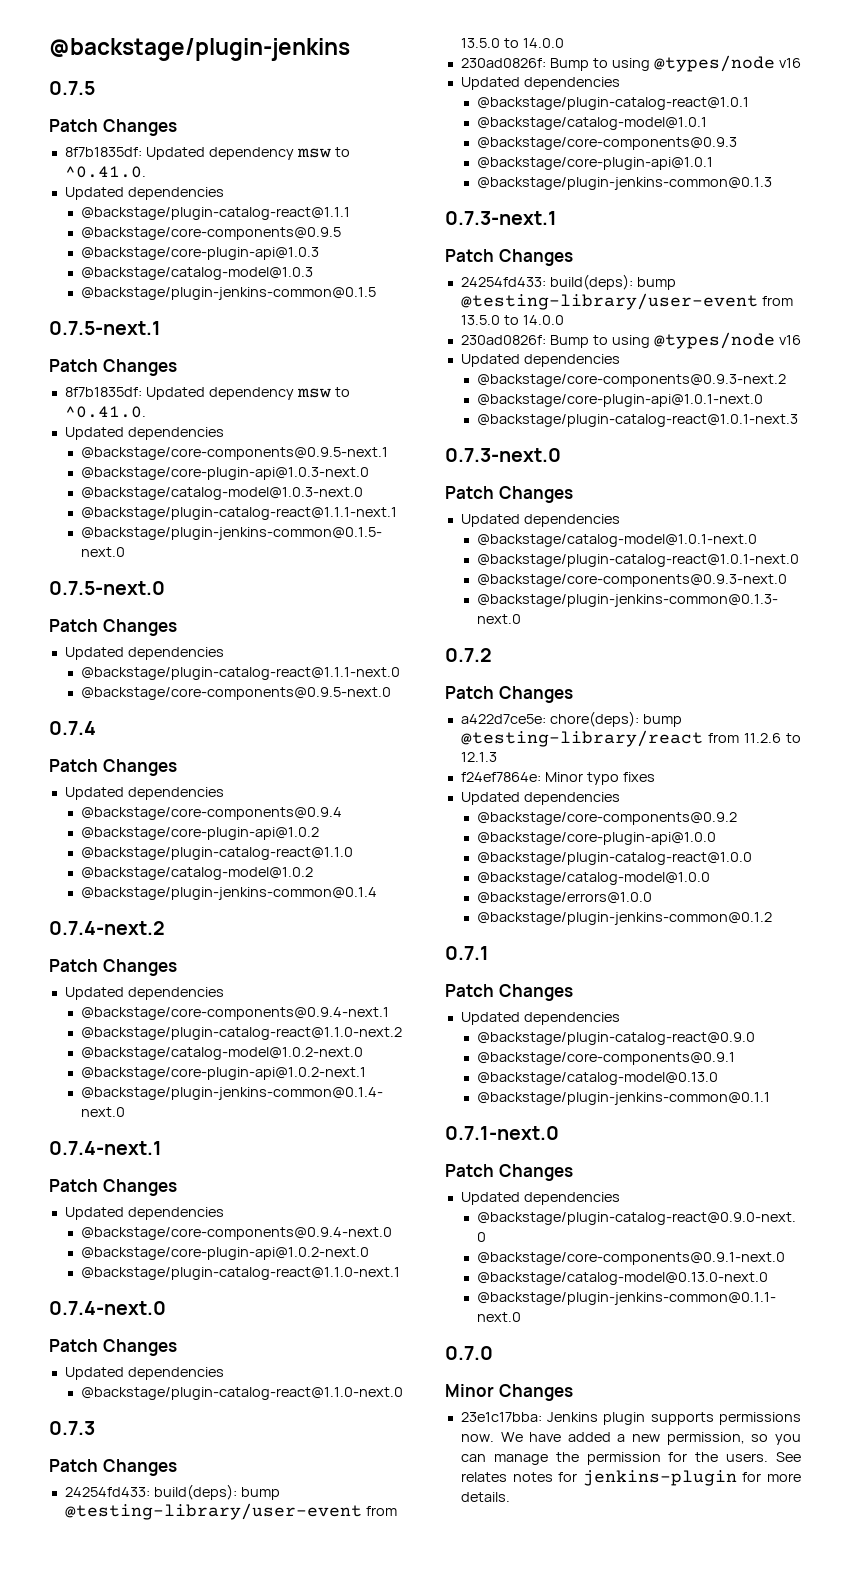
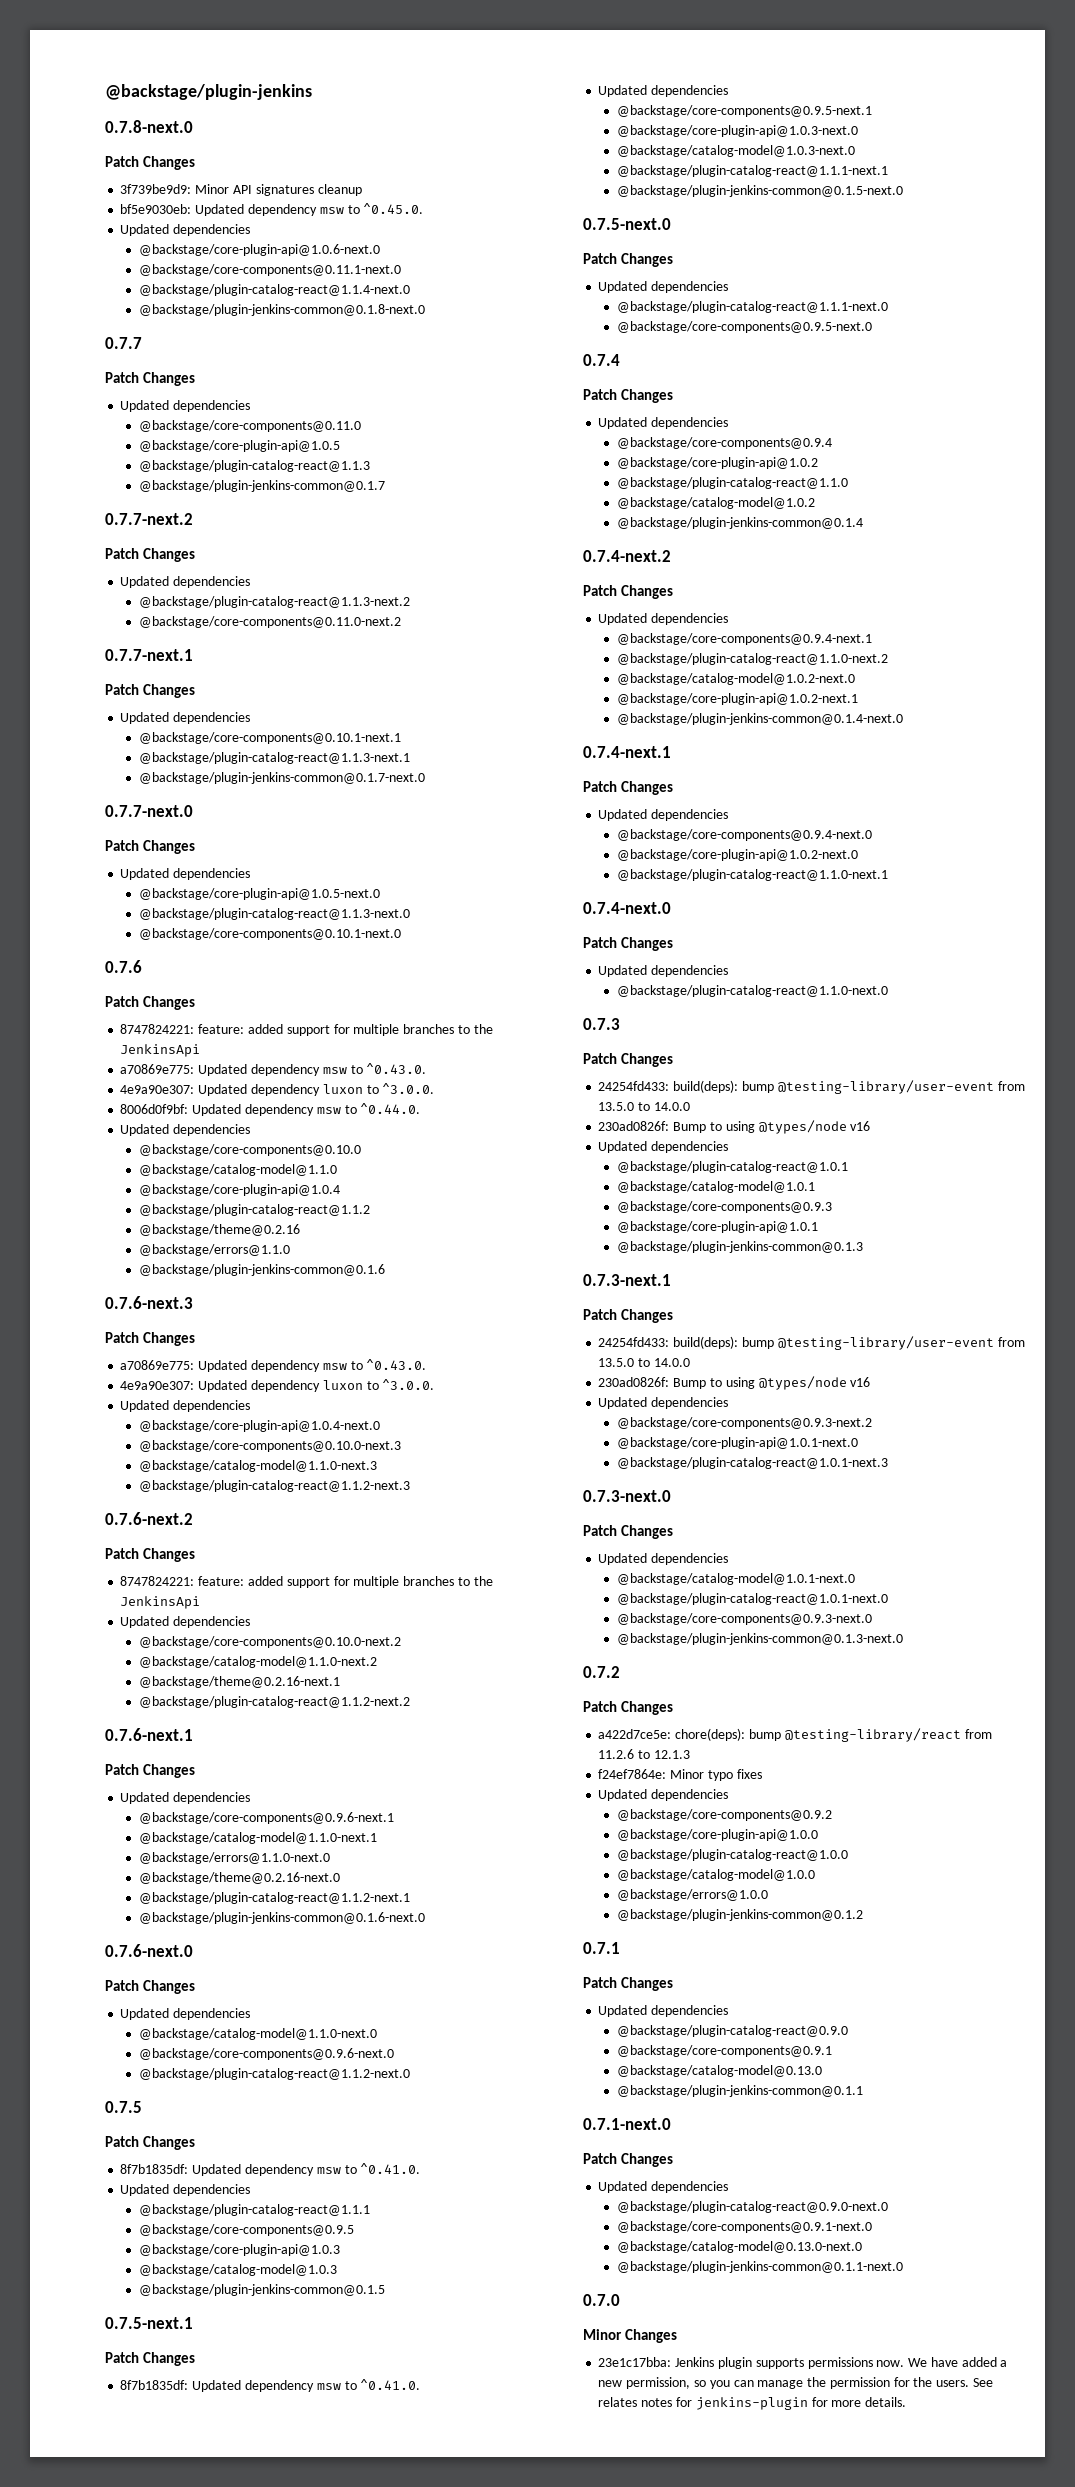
+ 0.7.8-next.0
+ Patch Changes
+ 3f739be9d9: Minor API signatures cleanup
+ bf5e9030eb: Updated dependency msw to ^0.45.0.
+ Updated dependencies
+ @backstage/core-plugin-api@1.0.6-next.0
+ @backstage/core-components@0.11.1-next.0
+ @backstage/plugin-catalog-react@1.1.4-next.0
+ @backstage/plugin-jenkins-common@0.1.8-next.0
+ 0.7.7
+ Patch Changes
+ Updated dependencies
+ @backstage/core-components@0.11.0
+ @backstage/core-plugin-api@1.0.5
+ @backstage/plugin-catalog-react@1.1.3
+ @backstage/plugin-jenkins-common@0.1.7
+ 0.7.7-next.2
+ Patch Changes
+ Updated dependencies
+ @backstage/plugin-catalog-react@1.1.3-next.2
+ @backstage/core-components@0.11.0-next.2
+ 0.7.7-next.1
+ Patch Changes
+ Updated dependencies
+ @backstage/core-components@0.10.1-next.1
+ @backstage/plugin-catalog-react@1.1.3-next.1
+ @backstage/plugin-jenkins-common@0.1.7-next.0
+ 0.7.7-next.0
+ Patch Changes
+ Updated dependencies
+ @backstage/core-plugin-api@1.0.5-next.0
+ @backstage/plugin-catalog-react@1.1.3-next.0
+ @backstage/core-components@0.10.1-next.0
+ 0.7.6
+ Patch Changes
+ 8747824221: feature: added support for multiple branches to the JenkinsApi
+ a70869e775: Updated dependency msw to ^0.43.0.
+ 4e9a90e307: Updated dependency luxon to ^3.0.0.
+ 8006d0f9bf: Updated dependency msw to ^0.44.0.
+ Updated dependencies
+ @backstage/core-components@0.10.0
+ @backstage/catalog-model@1.1.0
+ @backstage/core-plugin-api@1.0.4
+ @backstage/plugin-catalog-react@1.1.2
+ @backstage/theme@0.2.16
+ @backstage/errors@1.1.0
+ @backstage/plugin-jenkins-common@0.1.6
+ 0.7.6-next.3
+ Patch Changes
+ a70869e775: Updated dependency msw to ^0.43.0.
+ 4e9a90e307: Updated dependency luxon to ^3.0.0.
+ Updated dependencies
+ @backstage/core-plugin-api@1.0.4-next.0
+ @backstage/core-components@0.10.0-next.3
+ @backstage/catalog-model@1.1.0-next.3
+ @backstage/plugin-catalog-react@1.1.2-next.3
+ 0.7.6-next.2
+ Patch Changes
+ 8747824221: feature: added support for multiple branches to the JenkinsApi
+ Updated dependencies
+ @backstage/core-components@0.10.0-next.2
+ @backstage/catalog-model@1.1.0-next.2
+ @backstage/theme@0.2.16-next.1
+ @backstage/plugin-catalog-react@1.1.2-next.2
+ 0.7.6-next.1
+ Patch Changes
+ Updated dependencies
+ @backstage/core-components@0.9.6-next.1
+ @backstage/catalog-model@1.1.0-next.1
+ @backstage/errors@1.1.0-next.0
+ @backstage/theme@0.2.16-next.0
+ @backstage/plugin-catalog-react@1.1.2-next.1
+ @backstage/plugin-jenkins-common@0.1.6-next.0
+ 0.7.6-next.0
+ Patch Changes
+ Updated dependencies
+ @backstage/catalog-model@1.1.0-next.0
+ @backstage/core-components@0.9.6-next.0
+ @backstage/plugin-catalog-react@1.1.2-next.0

